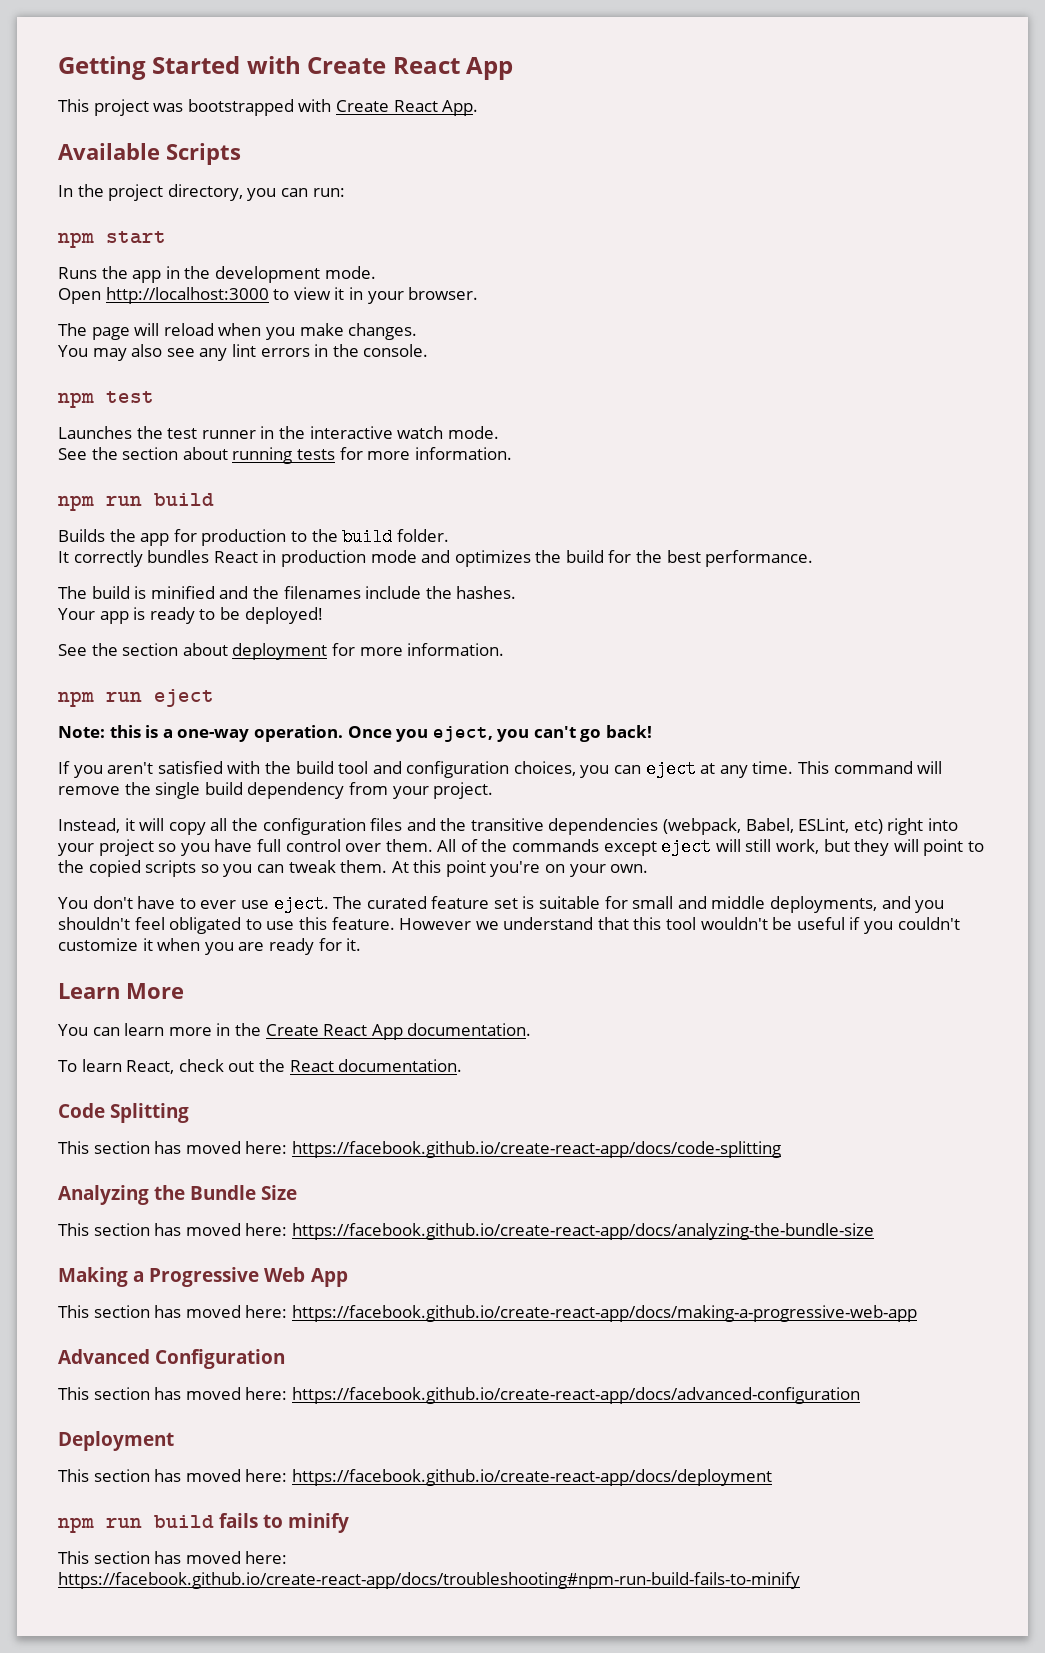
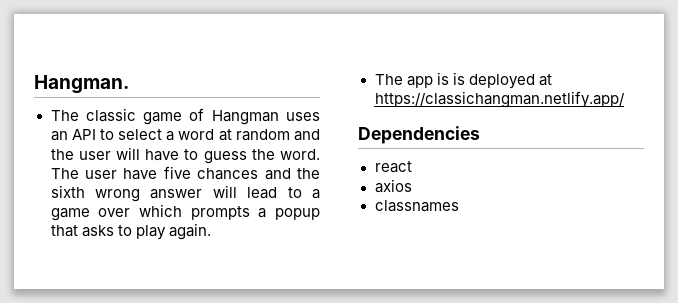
- Getting Started with Create React App
- This project was bootstrapped with Create React App.
- Available Scripts
- In the project directory, you can run:
- npm start
- Runs the app in the development mode.
- Open http://localhost:3000 to view it in your browser.
- The page will reload when you make changes.
- You may also see any lint errors in the console.
- npm test
- Launches the test runner in the interactive watch mode.
- See the section about running tests for more information.
- npm run build
- Builds the app for production to the build folder.
- It correctly bundles React in production mode and optimizes the build for the best performance.
- The build is minified and the filenames include the hashes.
- Your app is ready to be deployed!
- See the section about deployment for more information.
- npm run eject
- Note: this is a one-way operation. Once you eject, you can't go back!
- If you aren't satisfied with the build tool and configuration choices, you can eject at any time. This command will remove the single build dependency from your project.
- Instead, it will copy all the configuration files and the transitive dependencies (webpack, Babel, ESLint, etc) right into your project so you have full control over them. All of the commands except eject will still work, but they will point to the copied scripts so you can tweak them. At this point you're on your own.
- You don't have to ever use eject. The curated feature set is suitable for small and middle deployments, and you shouldn't feel obligated to use this feature. However we understand that this tool wouldn't be useful if you couldn't customize it when you are ready for it.
- Learn More
- You can learn more in the Create React App documentation.
- To learn React, check out the React documentation.
- Code Splitting
- This section has moved here: https://facebook.github.io/create-react-app/docs/code-splitting
- Analyzing the Bundle Size
- This section has moved here: https://facebook.github.io/create-react-app/docs/analyzing-the-bundle-size
- Making a Progressive Web App
- This section has moved here: https://facebook.github.io/create-react-app/docs/making-a-progressive-web-app
- Advanced Configuration
- This section has moved here: https://facebook.github.io/create-react-app/docs/advanced-configuration
- Deployment
- This section has moved here: https://facebook.github.io/create-react-app/docs/deployment
- npm run build fails to minify
- This section has moved here: https://facebook.github.io/create-react-app/docs/troubleshooting#npm-run-build-fails-to-minify
+ Hangman.
+ The classic game of Hangman uses an API to select a word at random and the user will have to guess the word. The user have five chances and the sixth wrong answer will lead to a game over which prompts a popup that asks to play again.
+ The app is is deployed at https://classichangman.netlify.app/
+ Dependencies
+ react
+ axios
+ classnames

